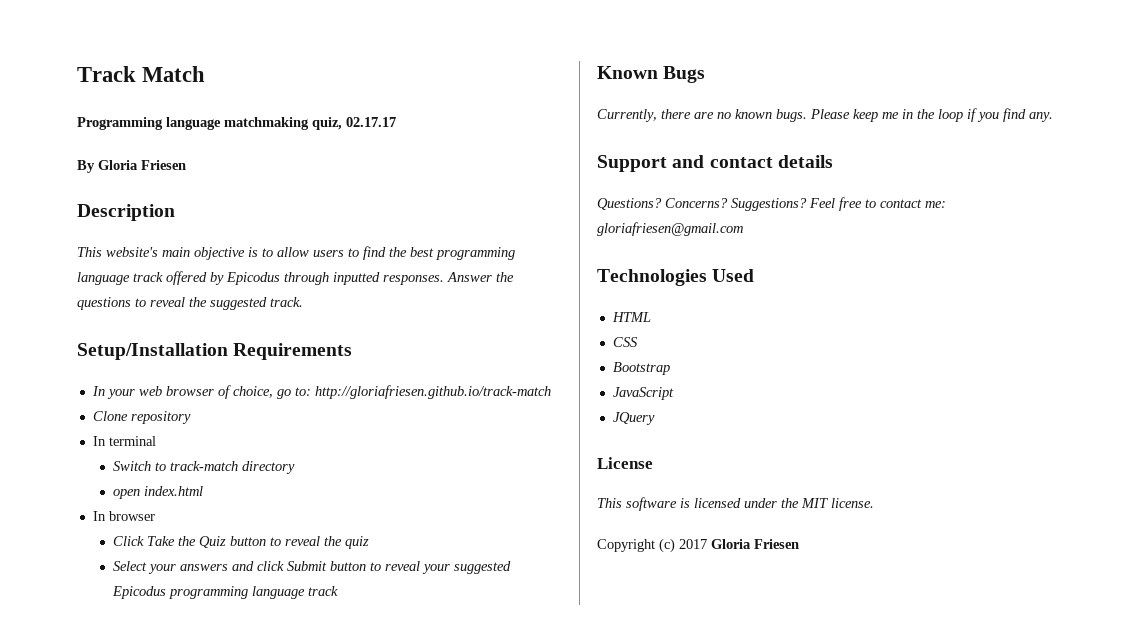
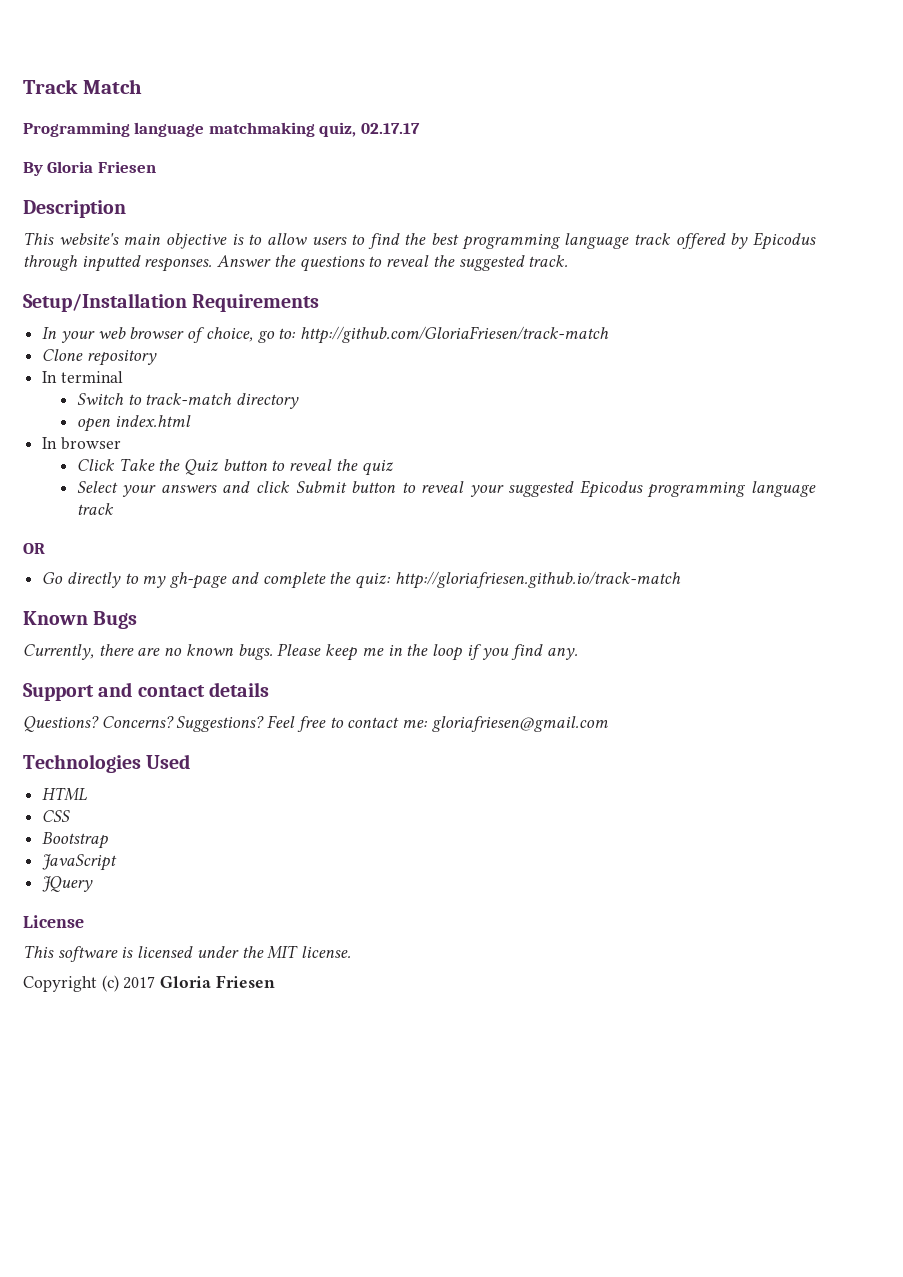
- In your web browser of choice, go to: http://gloriafriesen.github.io/track-match
+ In your web browser of choice, go to: http://github.com/GloriaFriesen/track-match
+ OR
+ Go directly to my gh-page and complete the quiz: http://gloriafriesen.github.io/track-match

